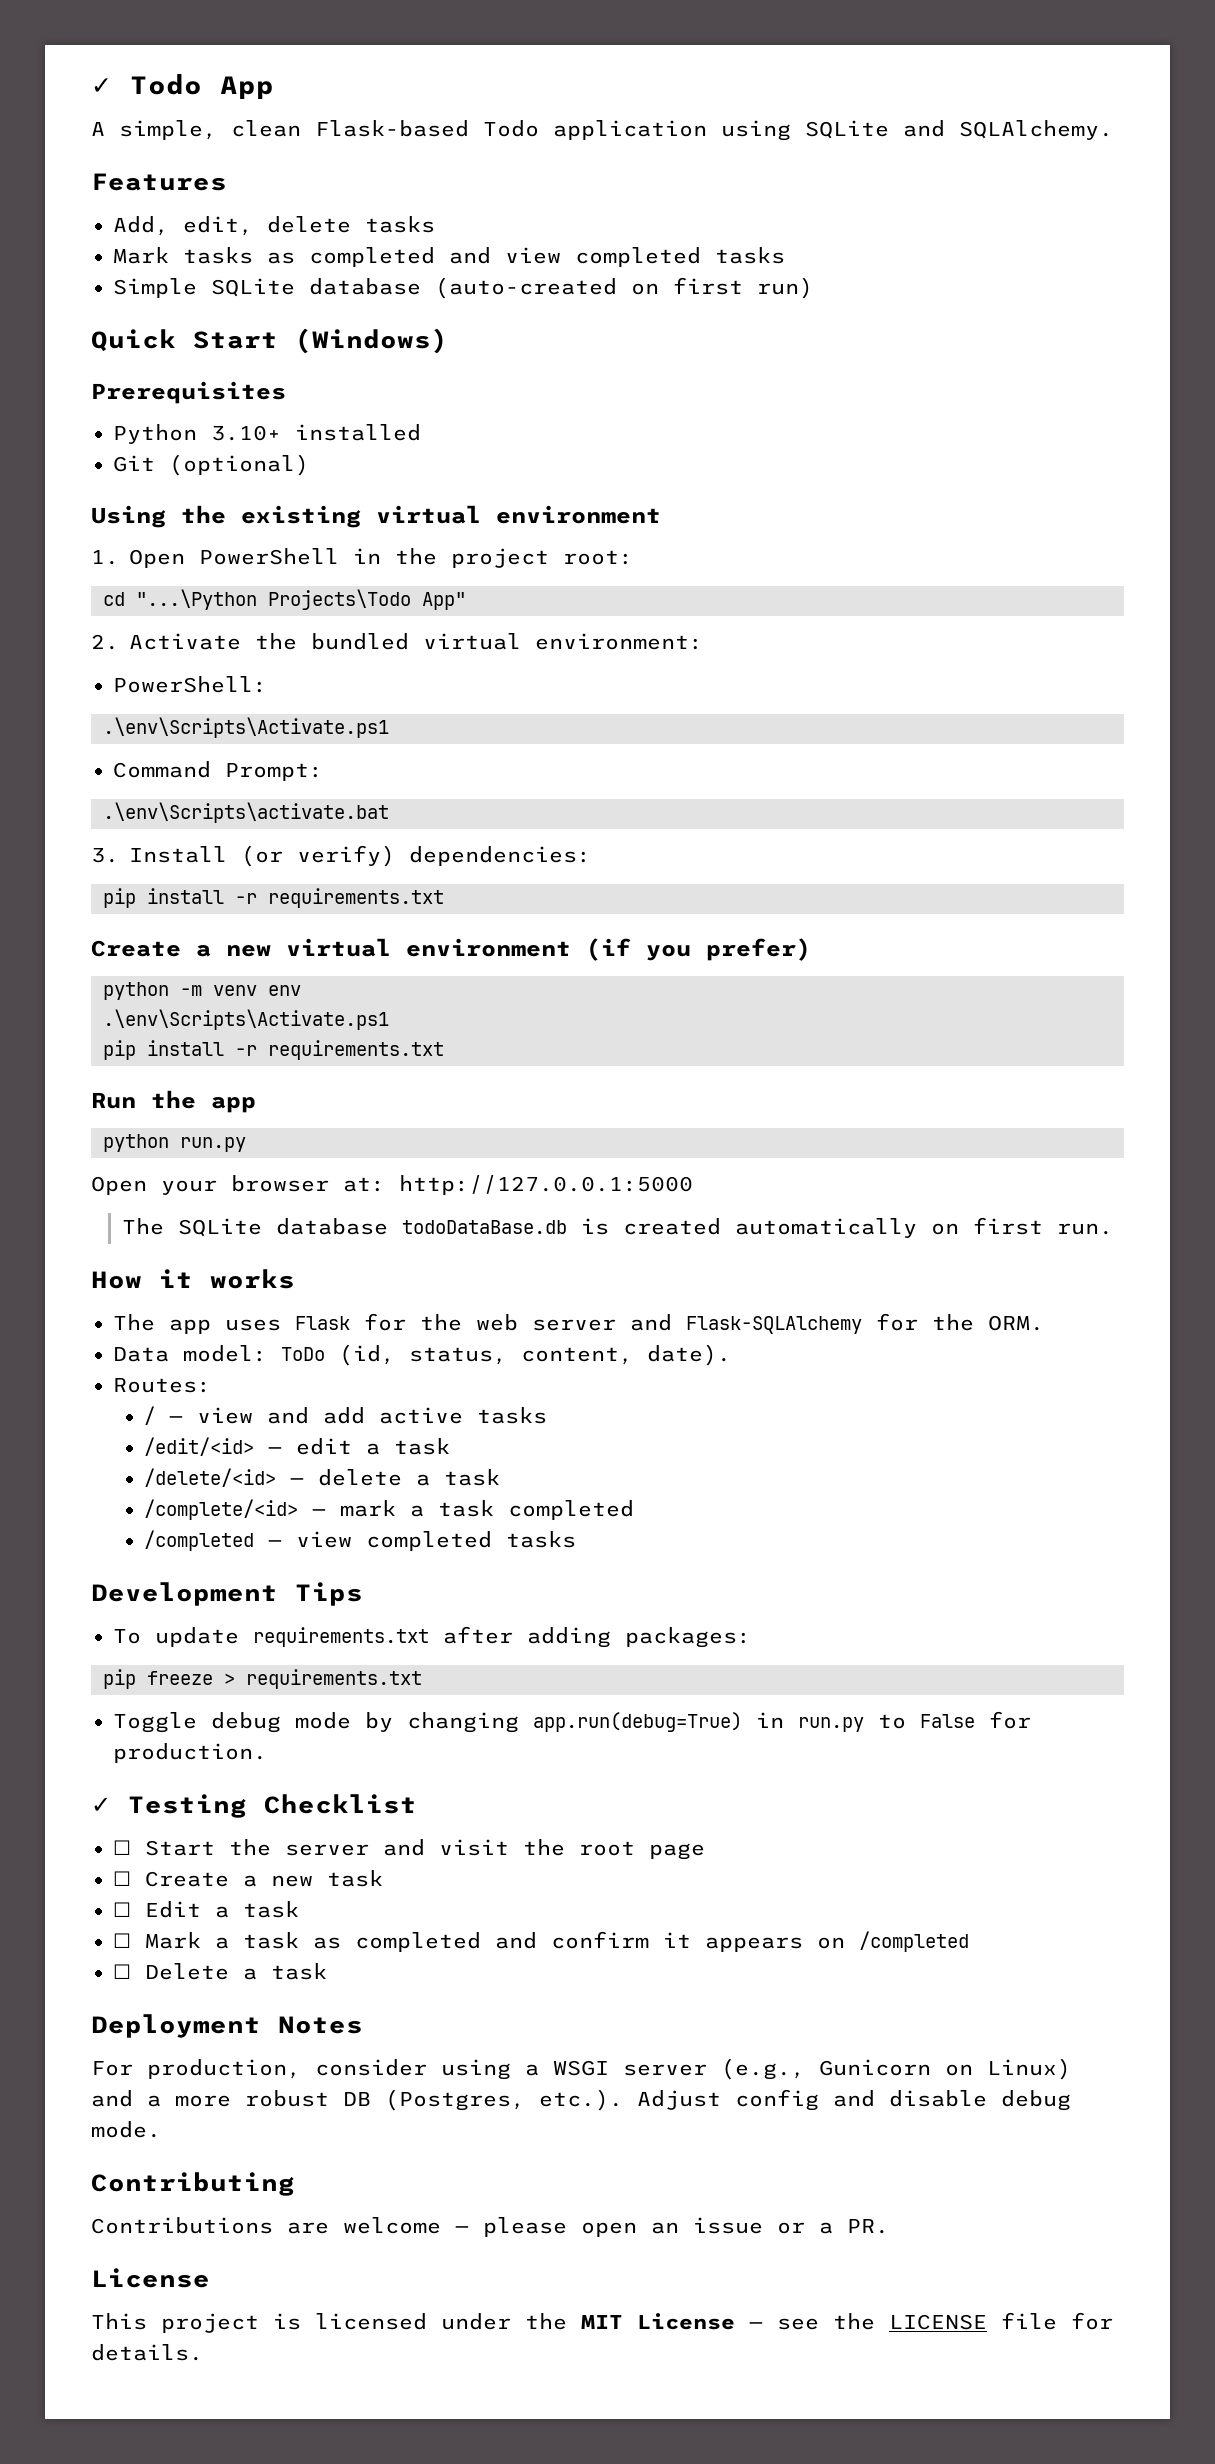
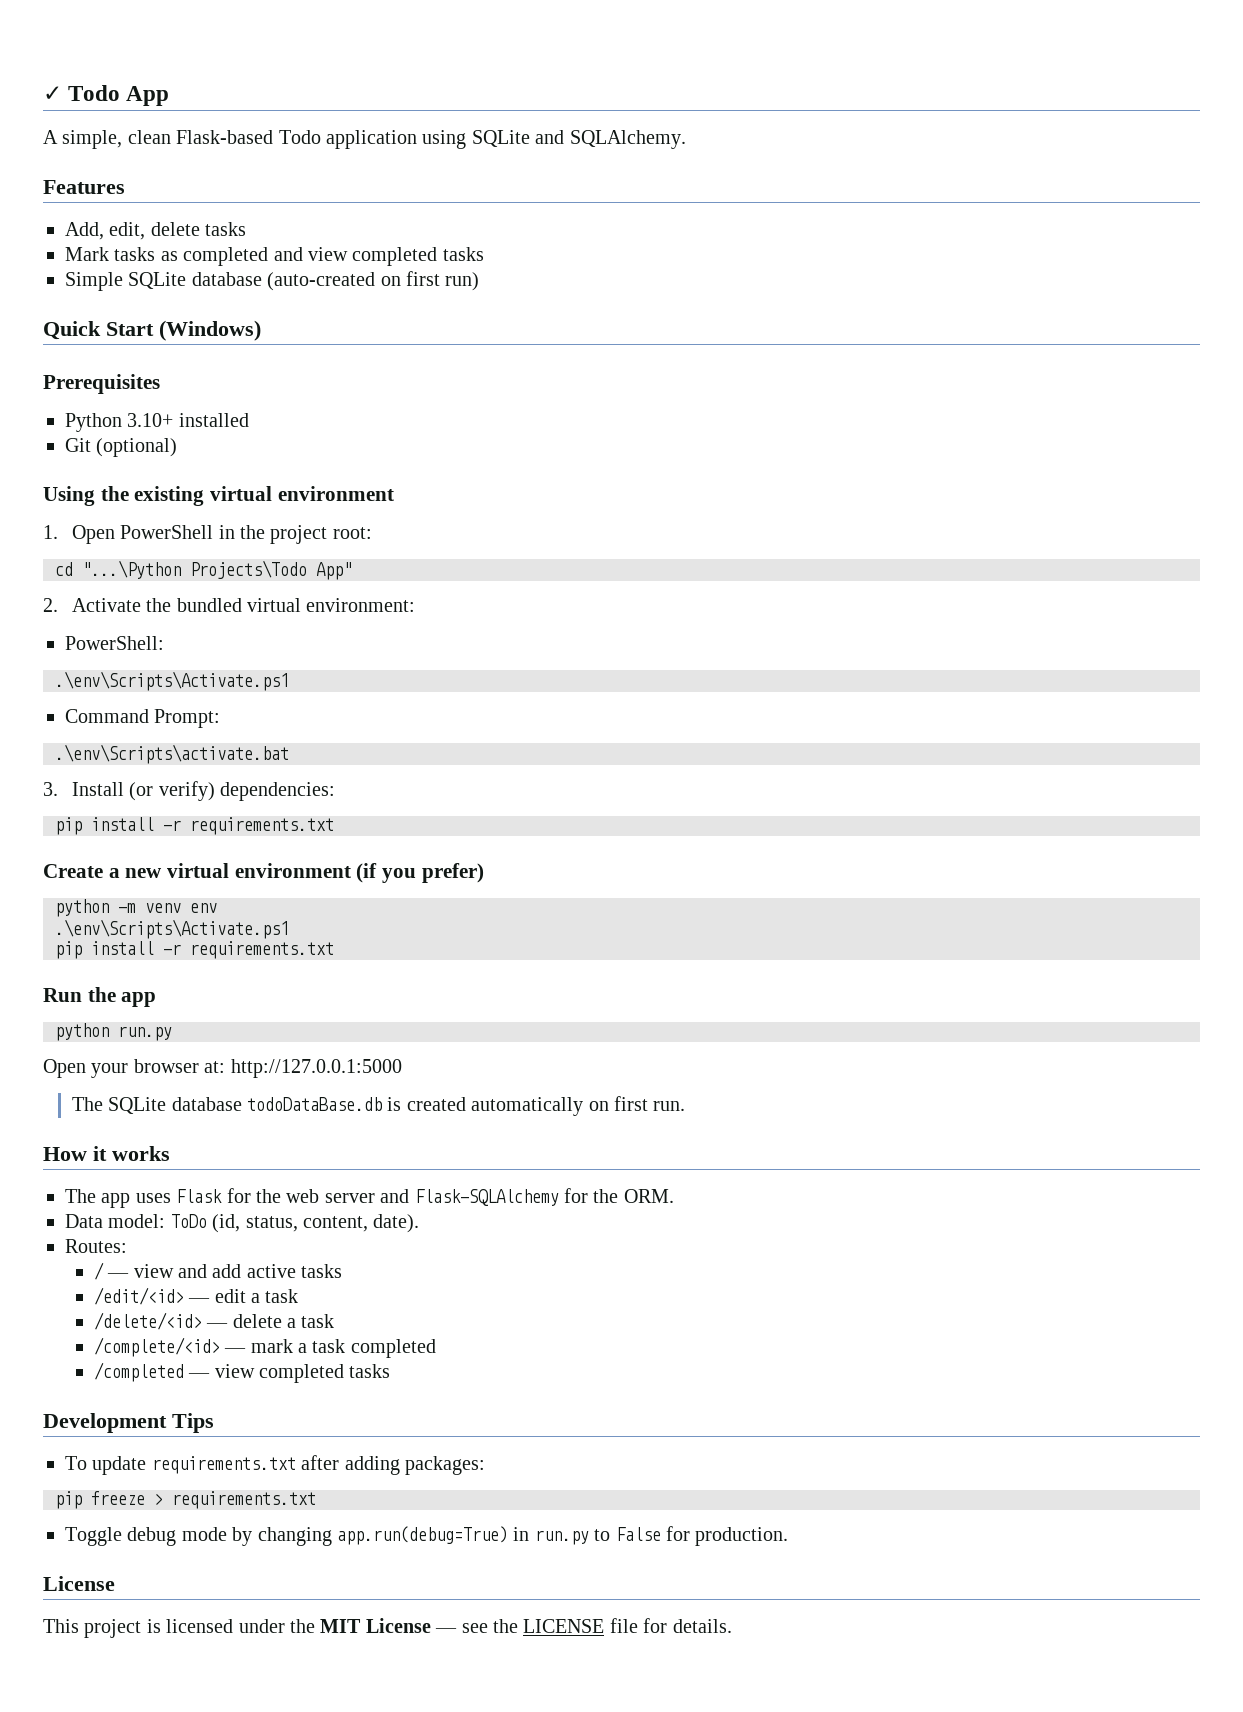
- ✓ Testing Checklist
- ☐ Start the server and visit the root page
- ☐ Create a new task
- ☐ Edit a task
- ☐ Mark a task as completed and confirm it appears on /completed
- ☐ Delete a task
- Deployment Notes
- For production, consider using a WSGI server (e.g., Gunicorn on Linux) and a more robust DB (Postgres, etc.). Adjust config and disable debug mode.
- Contributing
- Contributions are welcome — please open an issue or a PR.

